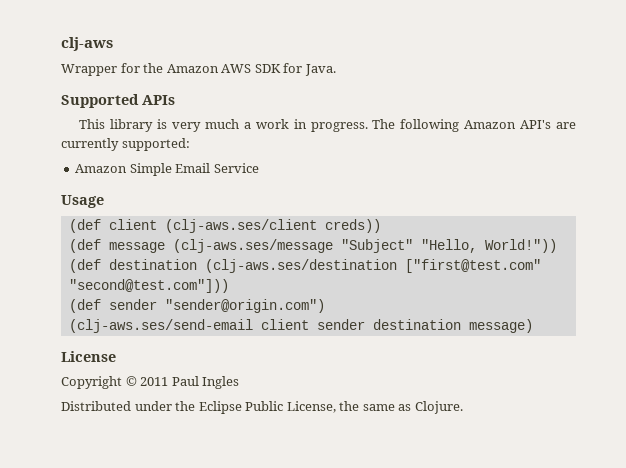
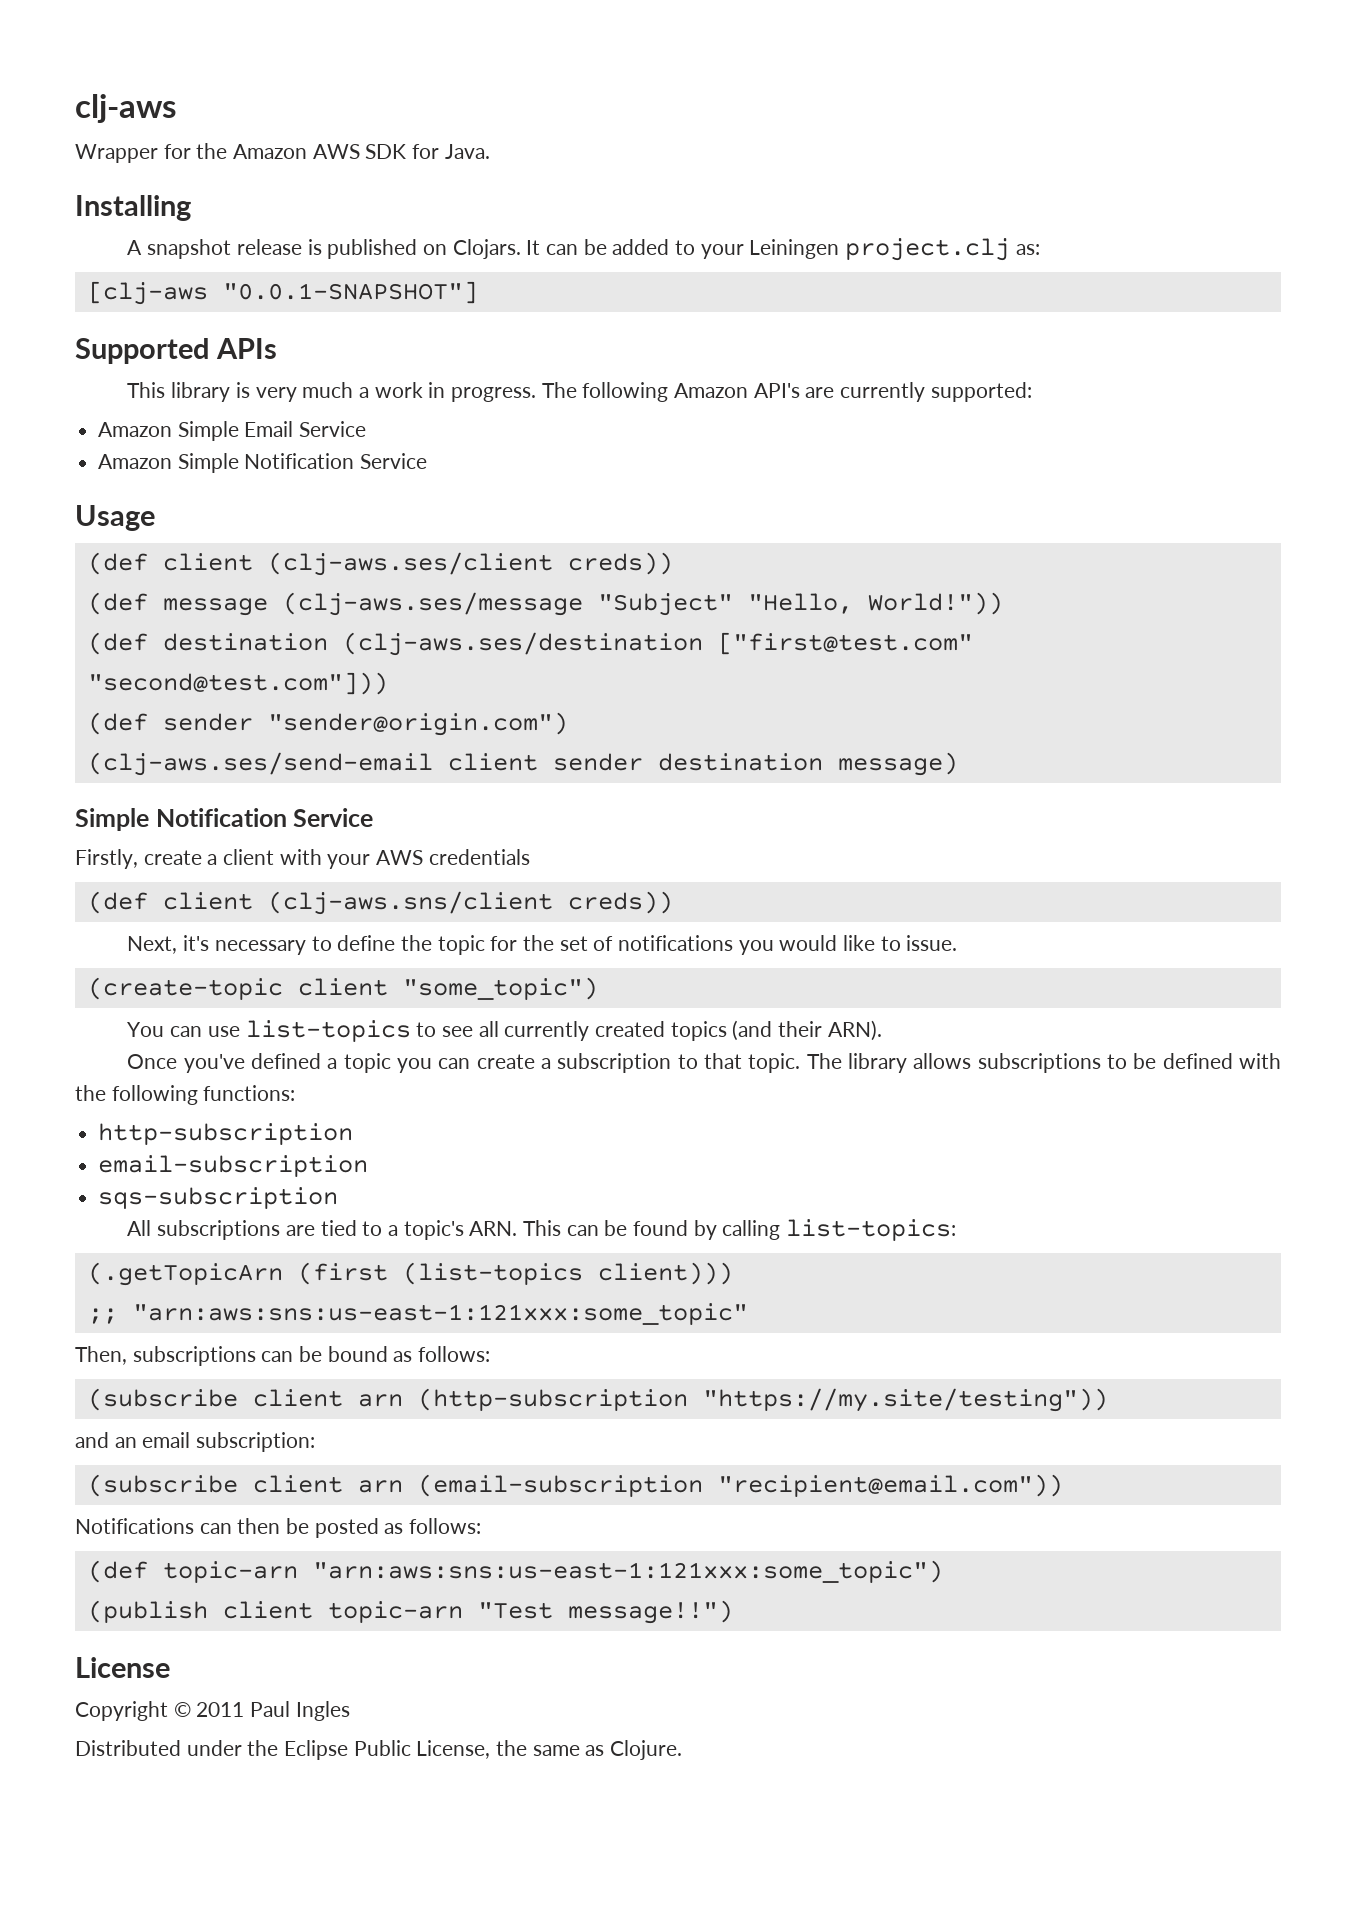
+ Installing
+ A snapshot release is published on Clojars. It can be added to your Leiningen project.clj as:
+ [clj-aws "0.0.1-SNAPSHOT"]
+ Amazon Simple Notification Service
  (clj-aws.ses/send-email client sender destination message)
+ Simple Notification Service
+ Firstly, create a client with your AWS credentials
+ (def client (clj-aws.sns/client creds))
+ Next, it's necessary to define the topic for the set of notifications you would like to issue.
+ (create-topic client "some_topic")
+ You can use list-topics to see all currently created topics (and their ARN).
+ Once you've defined a topic you can create a subscription to that topic. The library allows subscriptions to be defined with the following functions:
+ http-subscription
+ email-subscription
+ sqs-subscription
+ All subscriptions are tied to a topic's ARN. This can be found by calling list-topics:
+ (.getTopicArn (first (list-topics client)))
+ ;; "arn:aws:sns:us-east-1:121xxx:some_topic"
+ Then, subscriptions can be bound as follows:
+ (subscribe client arn (http-subscription "https://my.site/testing"))
+ and an email subscription:
+ (subscribe client arn (email-subscription "recipient@email.com"))
+ Notifications can then be posted as follows:
+ (def topic-arn "arn:aws:sns:us-east-1:121xxx:some_topic")
+ (publish client topic-arn "Test message!!")

